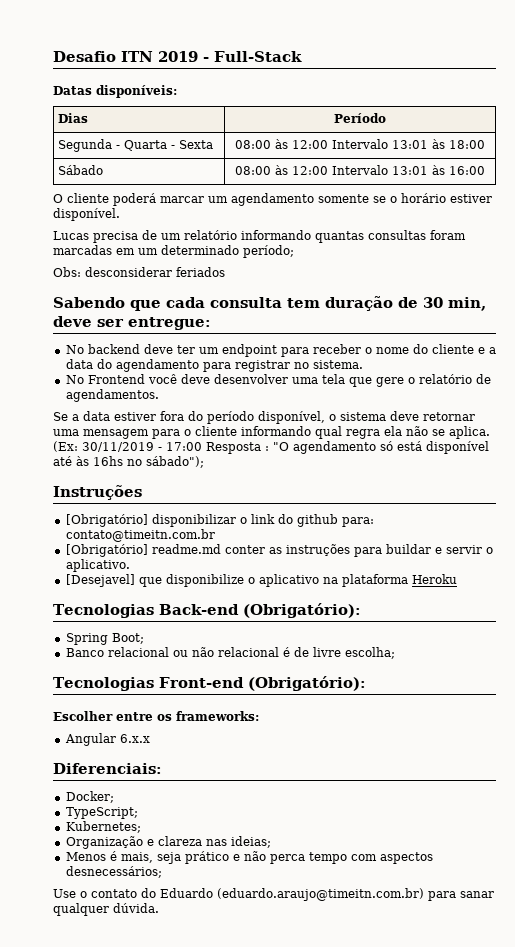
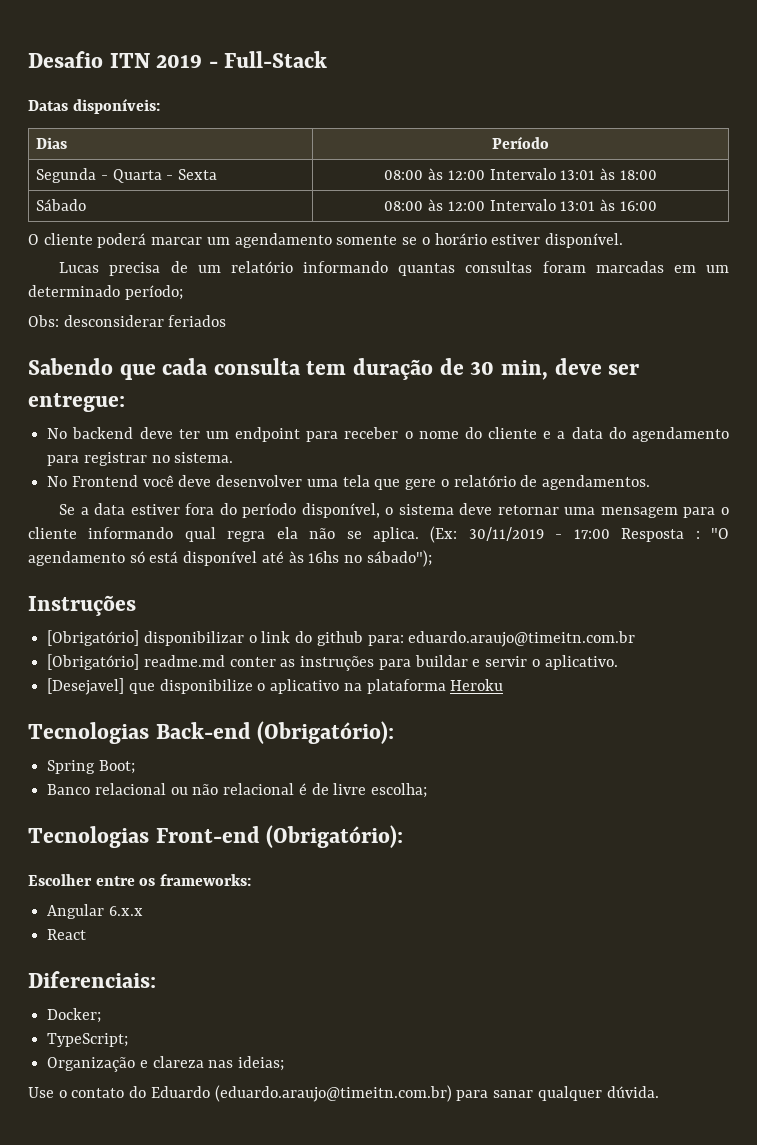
- [Obrigatório] disponibilizar o link do github para: contato@timeitn.com.br
+ [Obrigatório] disponibilizar o link do github para: eduardo.araujo@timeitn.com.br
+ React
- Kubernetes;
- Menos é mais, seja prático e não perca tempo com aspectos desnecessários;

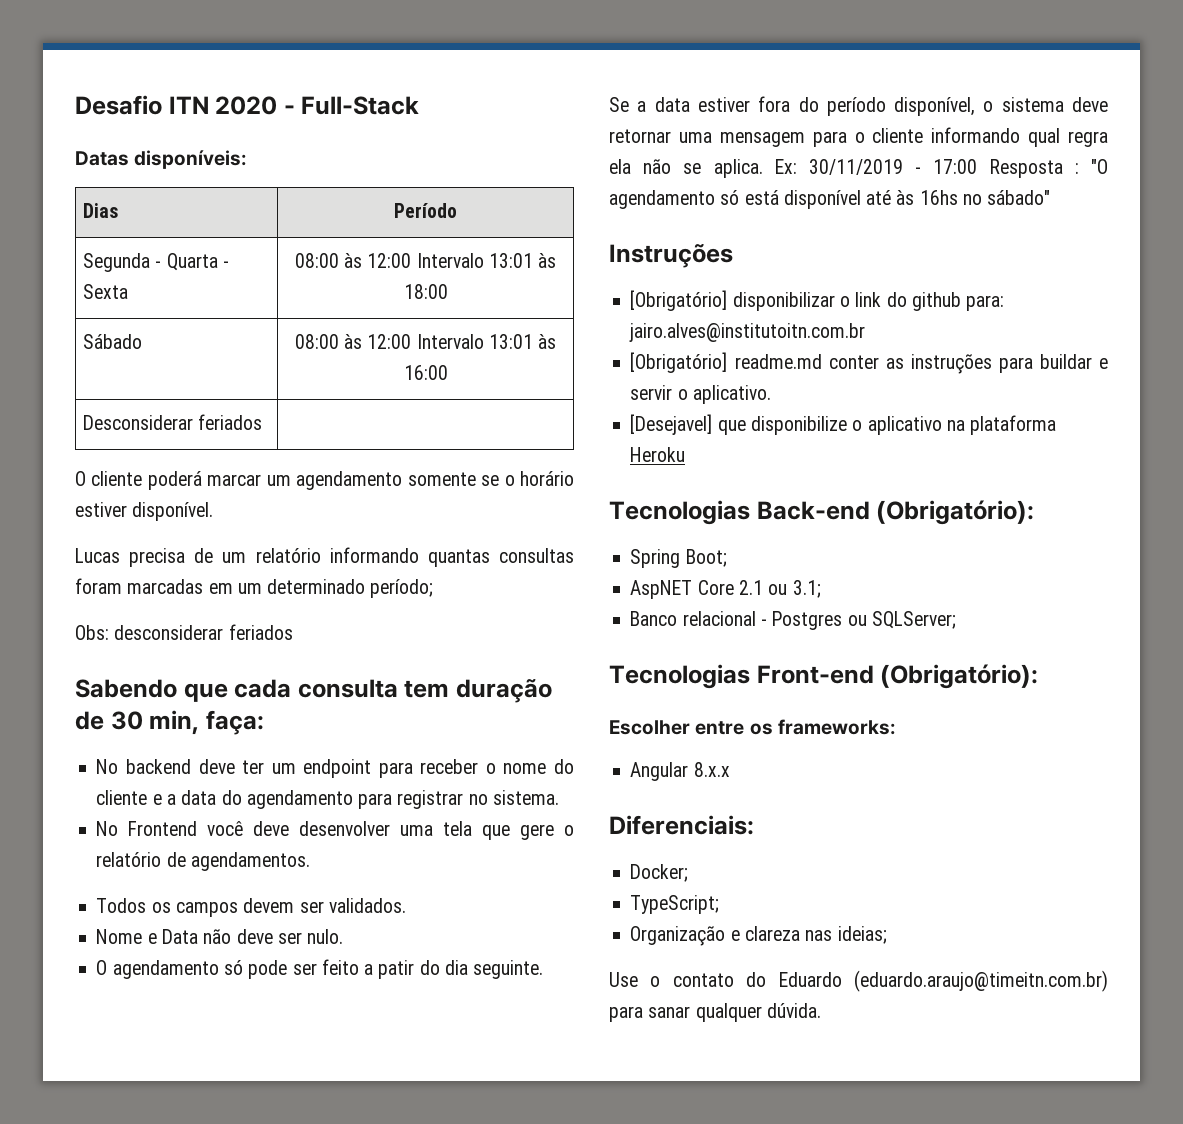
- Desafio ITN 2019 - Full-Stack
+ Desafio ITN 2020 - Full-Stack
+ Desconsiderar feriados |
- Sabendo que cada consulta tem duração de 30 min, deve ser entregue:
+ Sabendo que cada consulta tem duração de 30 min, faça:
+ Todos os campos devem ser validados.
+ Nome e Data não deve ser nulo.
+ O agendamento só pode ser feito a patir do dia seguinte.
- (Ex: 30/11/2019 - 17:00 Resposta : "O agendamento só está disponível até às 16hs no sábado");
+ Ex: 30/11/2019 - 17:00 Resposta : "O agendamento só está disponível até às 16hs no sábado"
- [Obrigatório] disponibilizar o link do github para: eduardo.araujo@timeitn.com.br
+ [Obrigatório] disponibilizar o link do github para: jairo.alves@institutoitn.com.br
- Banco relacional ou não relacional é de livre escolha;
+ AspNET Core 2.1 ou 3.1;
+ Banco relacional - Postgres ou SQLServer;
- Angular 6.x.x
- React
+ Angular 8.x.x

